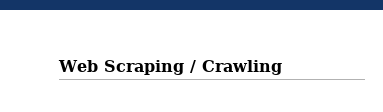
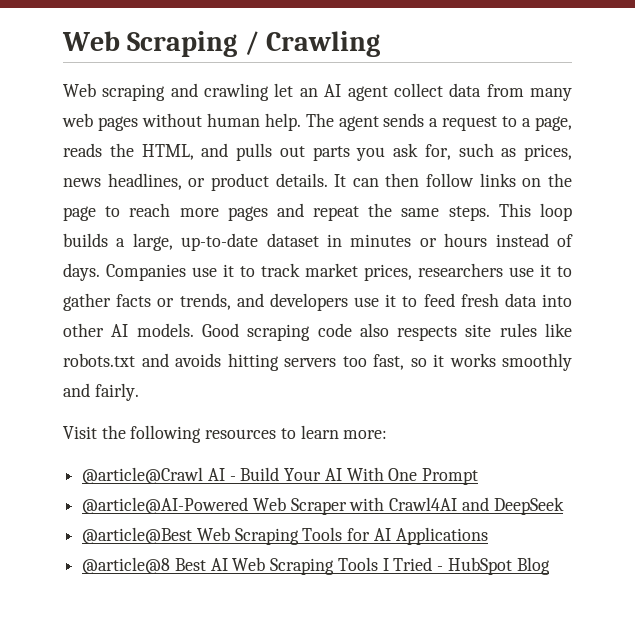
+ Web scraping and crawling let an AI agent collect data from many web pages without human help. The agent sends a request to a page, reads the HTML, and pulls out parts you ask for, such as prices, news headlines, or product details. It can then follow links on the page to reach more pages and repeat the same steps. This loop builds a large, up-to-date dataset in minutes or hours instead of days. Companies use it to track market prices, researchers use it to gather facts or trends, and developers use it to feed fresh data into other AI models. Good scraping code also respects site rules like robots.txt and avoids hitting servers too fast, so it works smoothly and fairly.
+ Visit the following resources to learn more:
+ @article@Crawl AI - Build Your AI With One Prompt
+ @article@AI-Powered Web Scraper with Crawl4AI and DeepSeek
+ @article@Best Web Scraping Tools for AI Applications
+ @article@8 Best AI Web Scraping Tools I Tried - HubSpot Blog

